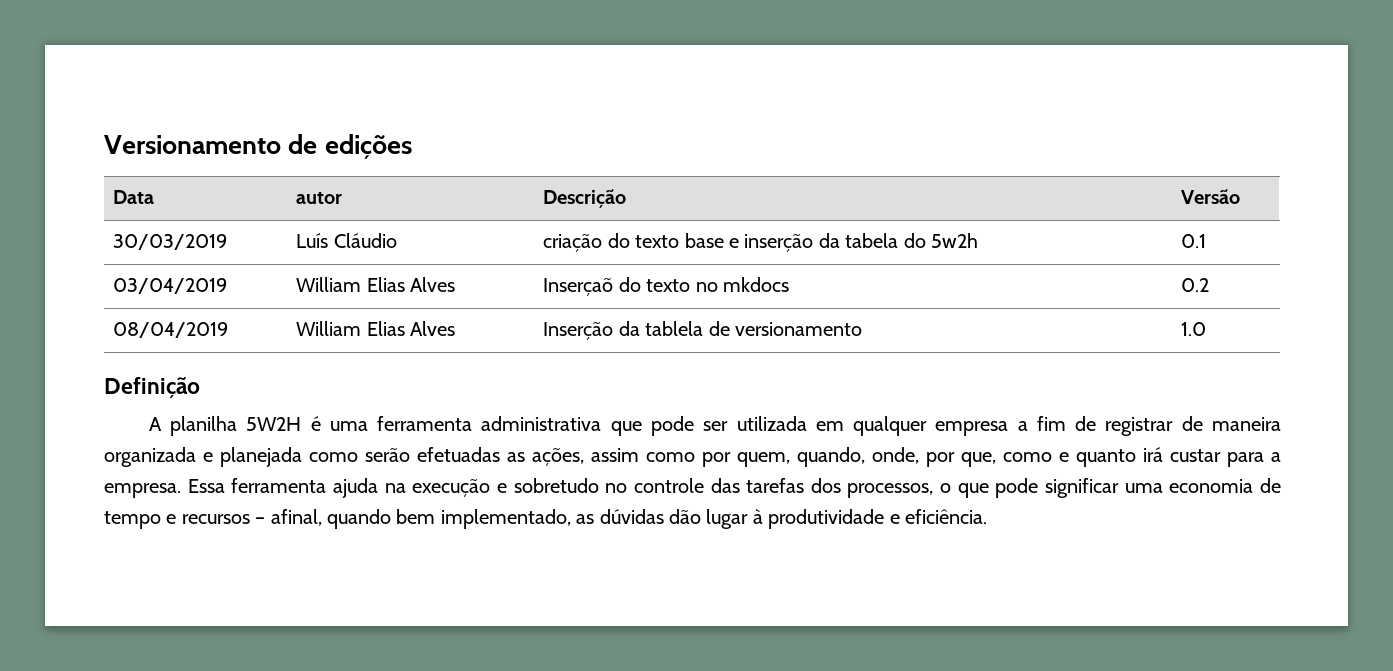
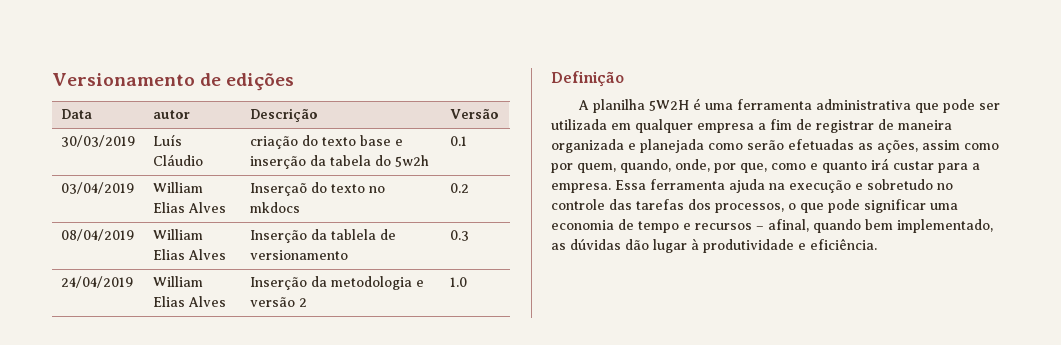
- 08/04/2019 | William Elias Alves | Inserção da tablela de versionamento | 1.0
+ 08/04/2019 | William Elias Alves | Inserção da tablela de versionamento | 0.3
+ 24/04/2019 | William Elias Alves | Inserção da metodologia e versão 2 | 1.0

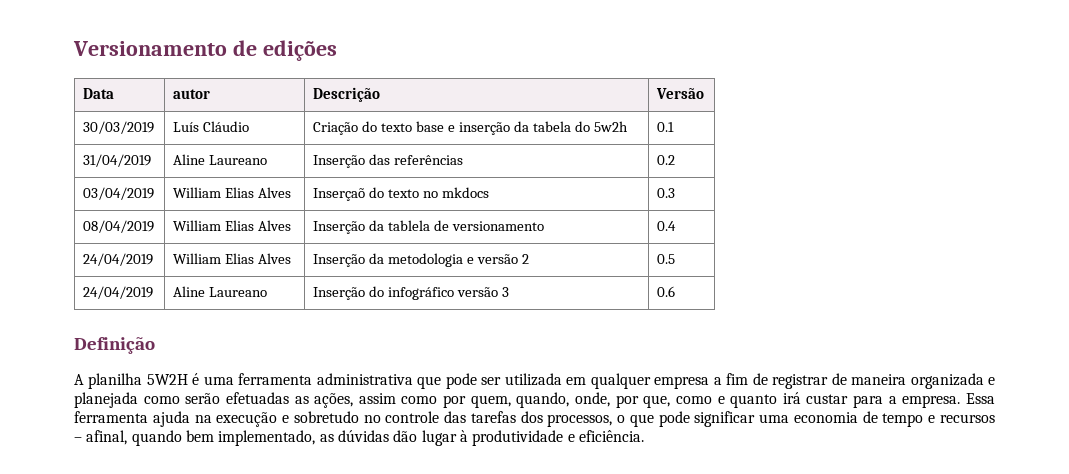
- 30/03/2019 | Luís Cláudio | criação do texto base e inserção da tabela do 5w2h | 0.1
+ 30/03/2019 | Luís Cláudio | Criação do texto base e inserção da tabela do 5w2h | 0.1
+ 31/04/2019 | Aline Laureano | Inserção das referências | 0.2
- 03/04/2019 | William Elias Alves | Inserçaõ do texto no mkdocs | 0.2
+ 03/04/2019 | William Elias Alves | Inserçaõ do texto no mkdocs | 0.3
- 08/04/2019 | William Elias Alves | Inserção da tablela de versionamento | 0.3
+ 08/04/2019 | William Elias Alves | Inserção da tablela de versionamento | 0.4
- 24/04/2019 | William Elias Alves | Inserção da metodologia e versão 2 | 1.0
+ 24/04/2019 | William Elias Alves | Inserção da metodologia e versão 2 | 0.5
+ 24/04/2019 | Aline Laureano | Inserção do infográfico versão 3 | 0.6

